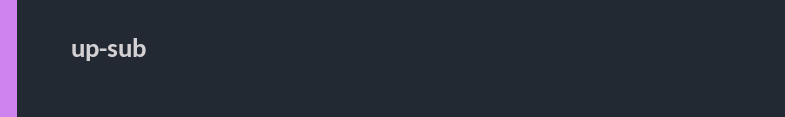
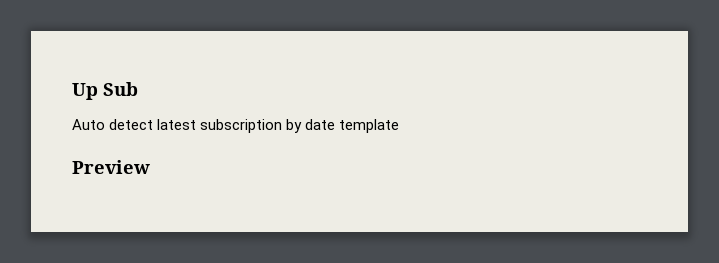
- up-sub
+ Up Sub
+ Auto detect latest subscription by date template
+ Preview

